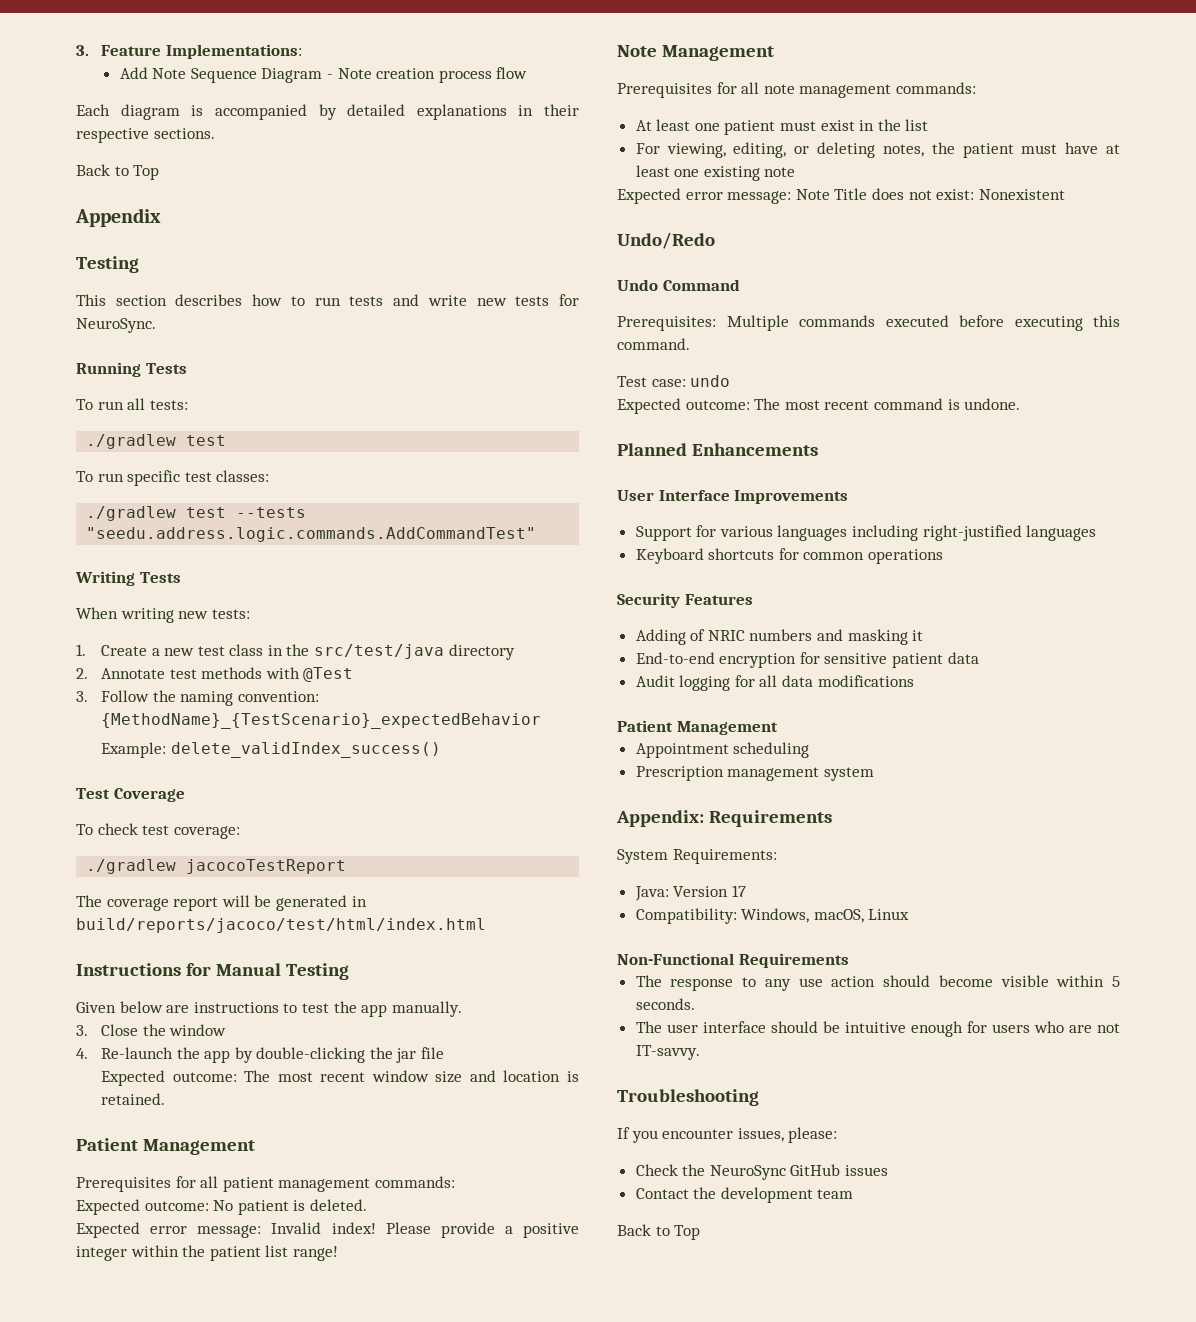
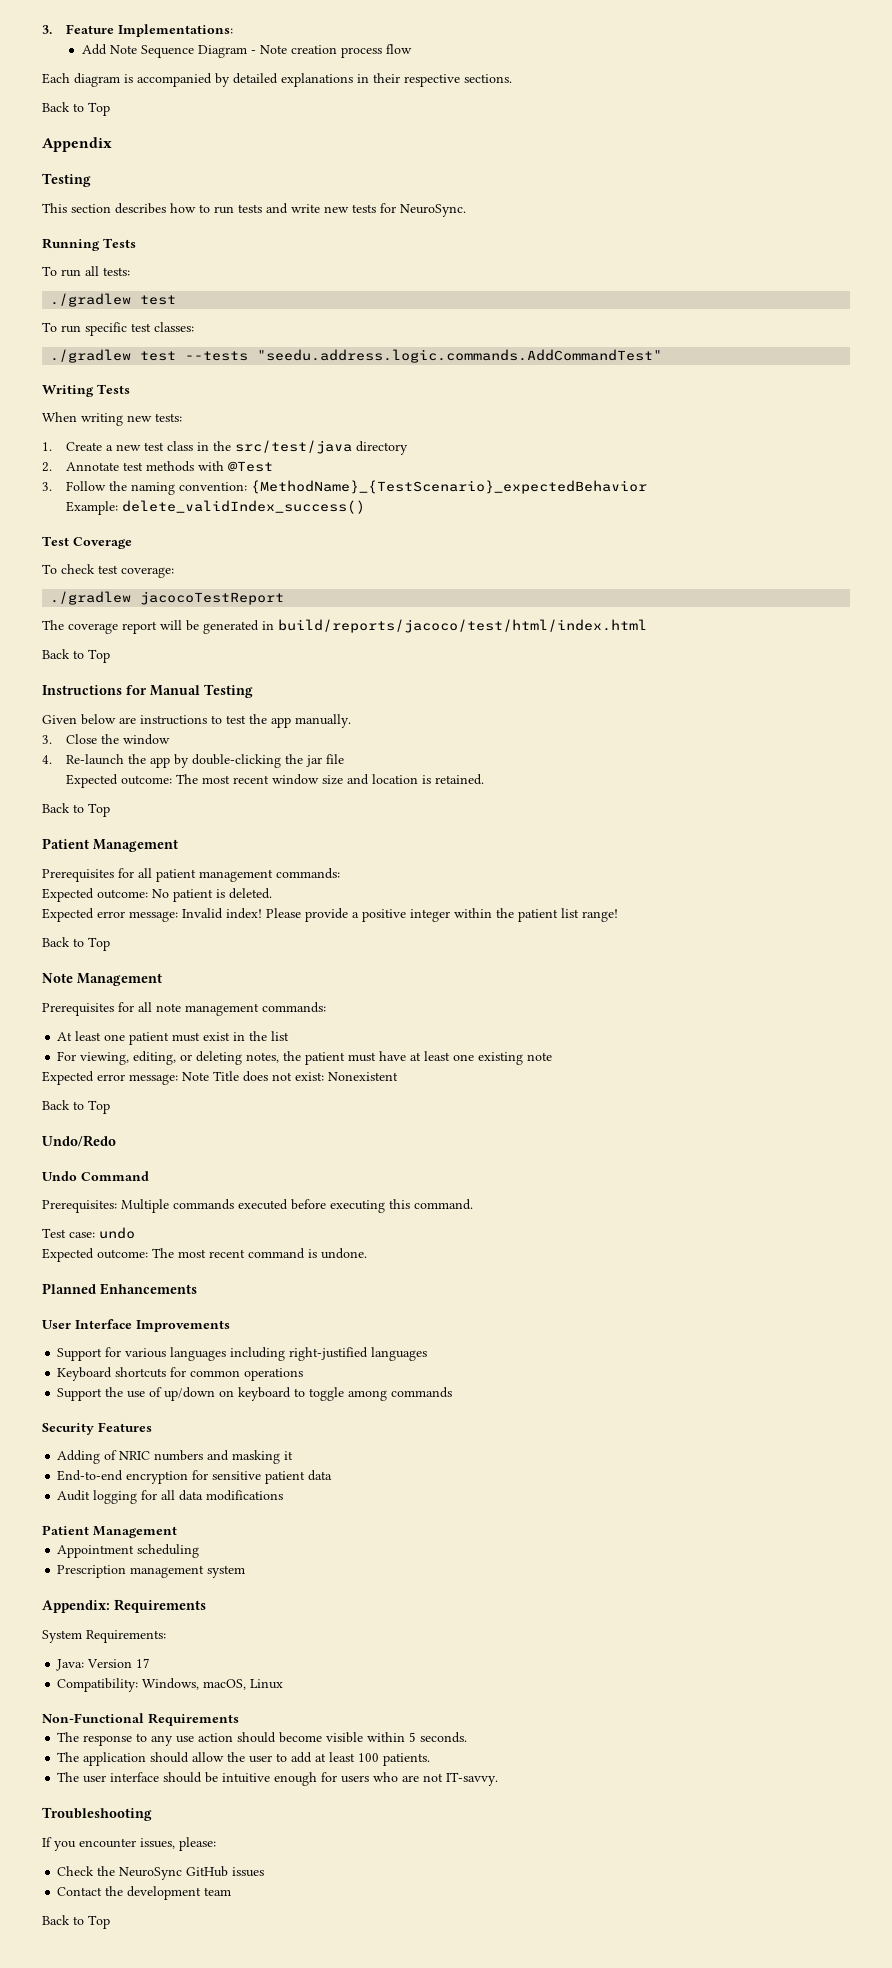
  The coverage report will be generated in build/reports/jacoco/test/html/index.html
+ Back to Top
  Expected outcome: The most recent window size and location is retained.
+ Back to Top
  Please provide a positive integer within the patient list range!
+ Back to Top
  Expected error message: Note Title does not exist: Nonexistent
+ Back to Top
+ Support the use of up/down on keyboard to toggle among commands
+ The application should allow the user to add at least 100 patients.

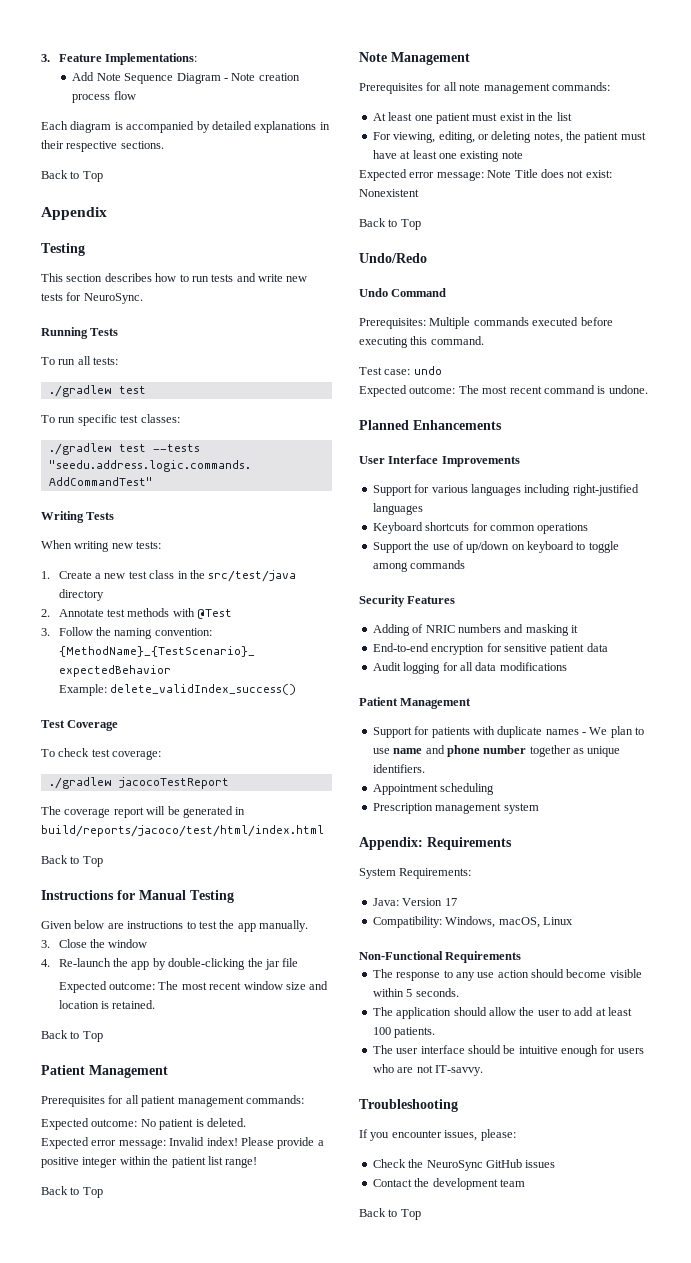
+ Support for patients with duplicate names - We plan to use name and phone number together as unique identifiers.

